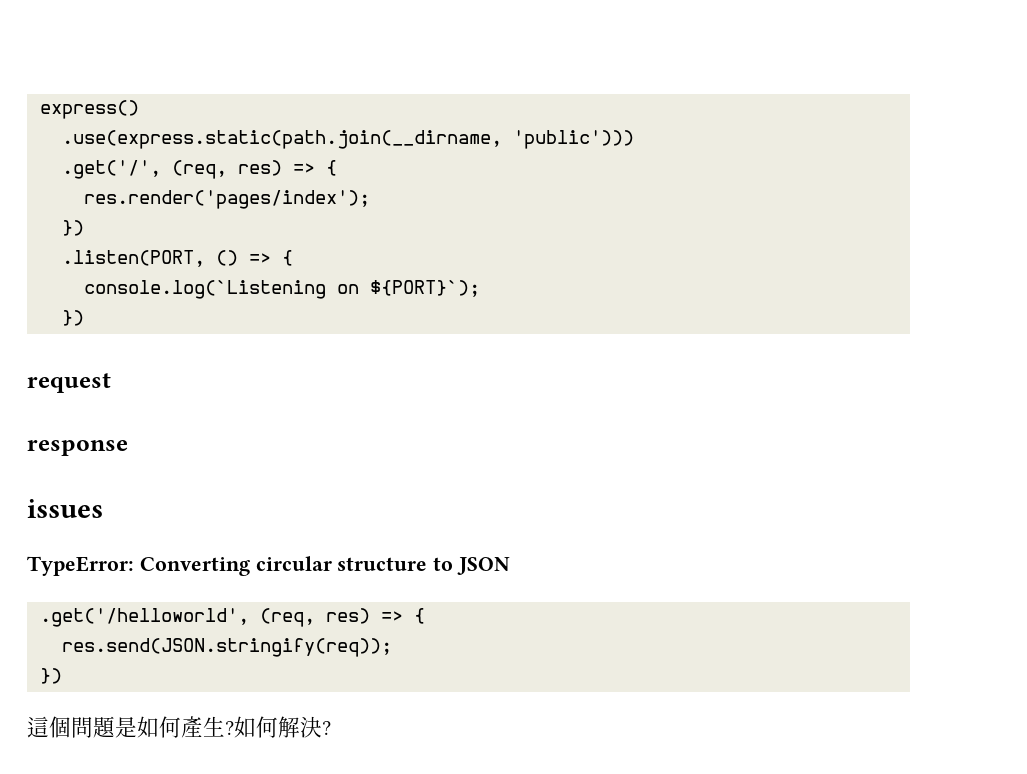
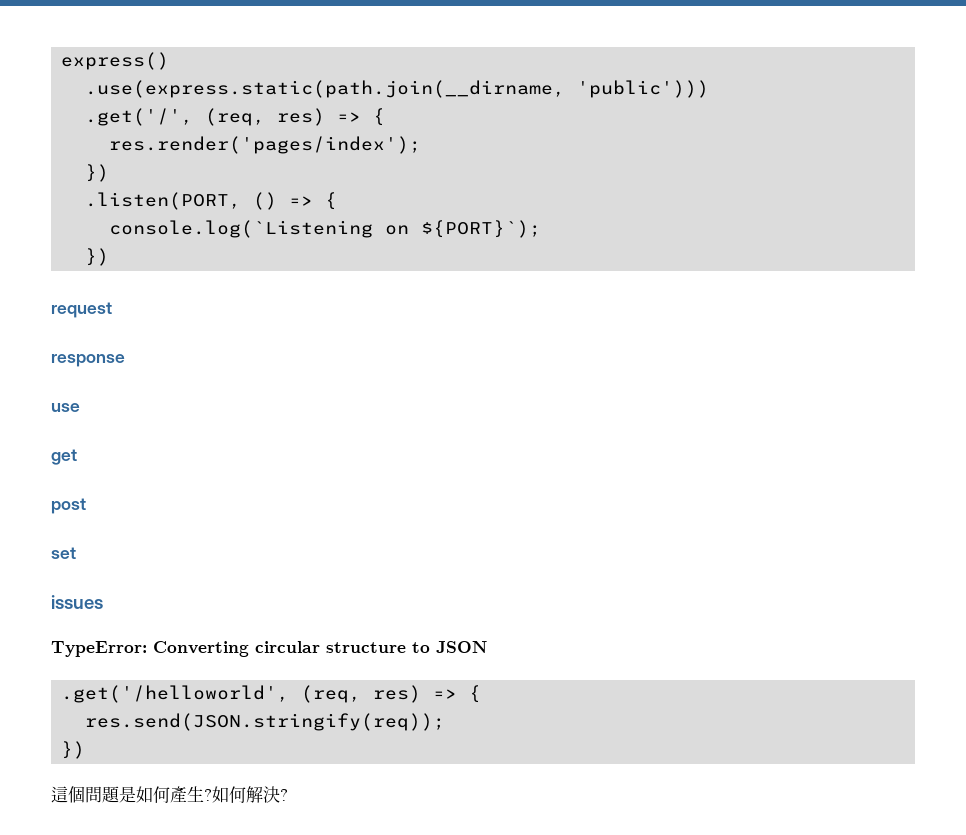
+ use
+ get
+ post
+ set

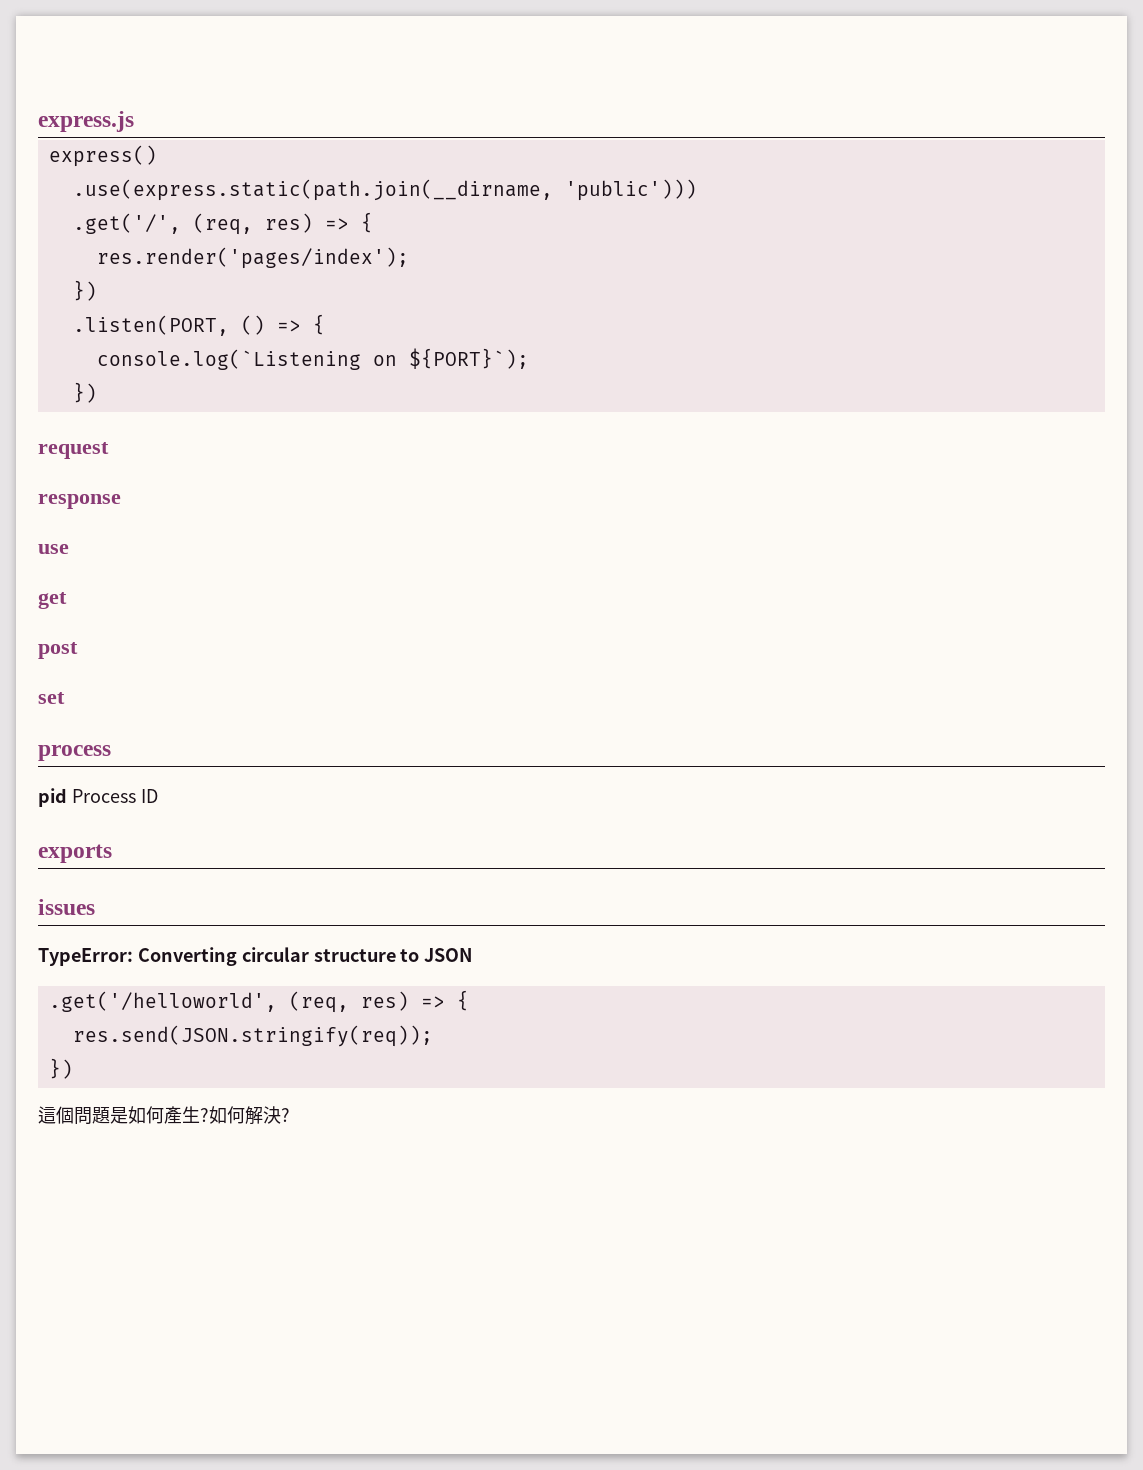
+ express.js
+ process
+ pid Process ID
+ exports

